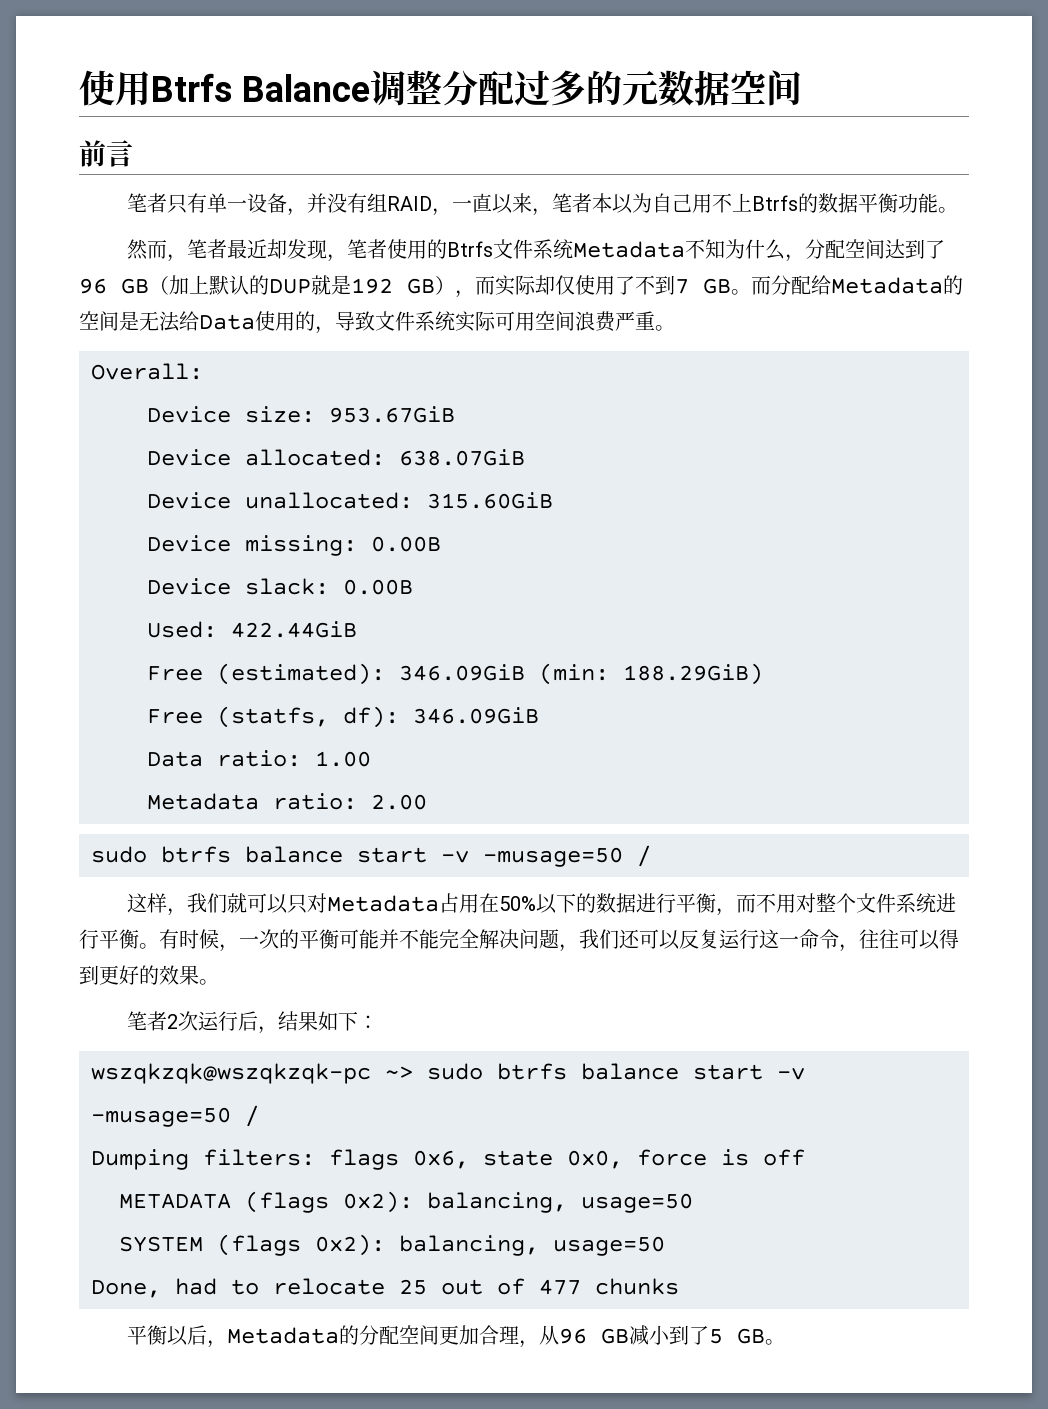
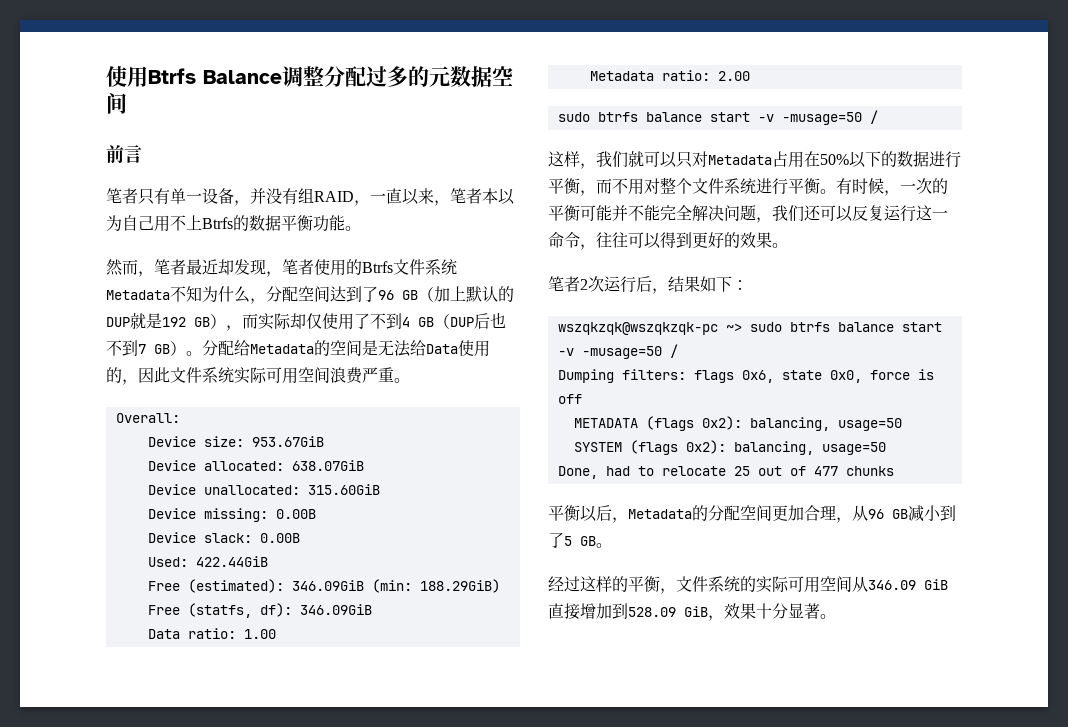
- 然而，笔者最近却发现，笔者使用的Btrfs文件系统Metadata不知为什么，分配空间达到了96 GB（加上默认的DUP就是192 GB），而实际却仅使用了不到7 GB。而分配给Metadata的空间是无法给Data使用的，导致文件系统实际可用空间浪费严重。
+ 然而，笔者最近却发现，笔者使用的Btrfs文件系统Metadata不知为什么，分配空间达到了96 GB（加上默认的DUP就是192 GB），而实际却仅使用了不到4 GB（DUP后也不到7 GB）。分配给Metadata的空间是无法给Data使用的，因此文件系统实际可用空间浪费严重。
+ 经过这样的平衡，文件系统的实际可用空间从346.09 GiB直接增加到528.09 GiB，效果十分显著。

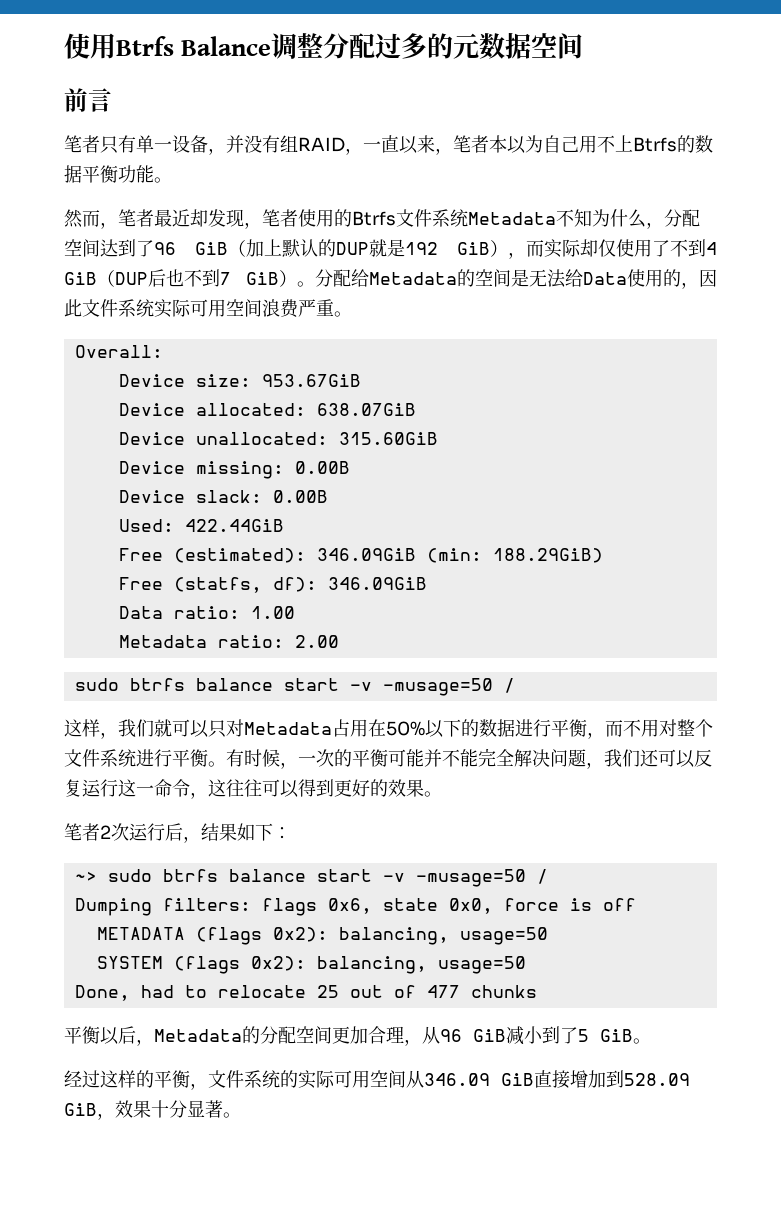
- 然而，笔者最近却发现，笔者使用的Btrfs文件系统Metadata不知为什么，分配空间达到了96 GB（加上默认的DUP就是192 GB），而实际却仅使用了不到4 GB（DUP后也不到7 GB）。
+ 然而，笔者最近却发现，笔者使用的Btrfs文件系统Metadata不知为什么，分配空间达到了96 GiB（加上默认的DUP就是192 GiB），而实际却仅使用了不到4 GiB（DUP后也不到7 GiB）。
- 有时候，一次的平衡可能并不能完全解决问题，我们还可以反复运行这一命令，往往可以得到更好的效果。
+ 有时候，一次的平衡可能并不能完全解决问题，我们还可以反复运行这一命令，这往往可以得到更好的效果。
- wszqkzqk@wszqkzqk-pc ~> sudo btrfs balance start -v -musage=50 /
+ ~> sudo btrfs balance start -v -musage=50 /
- 平衡以后，Metadata的分配空间更加合理，从96 GB减小到了5 GB。
+ 平衡以后，Metadata的分配空间更加合理，从96 GiB减小到了5 GiB。

